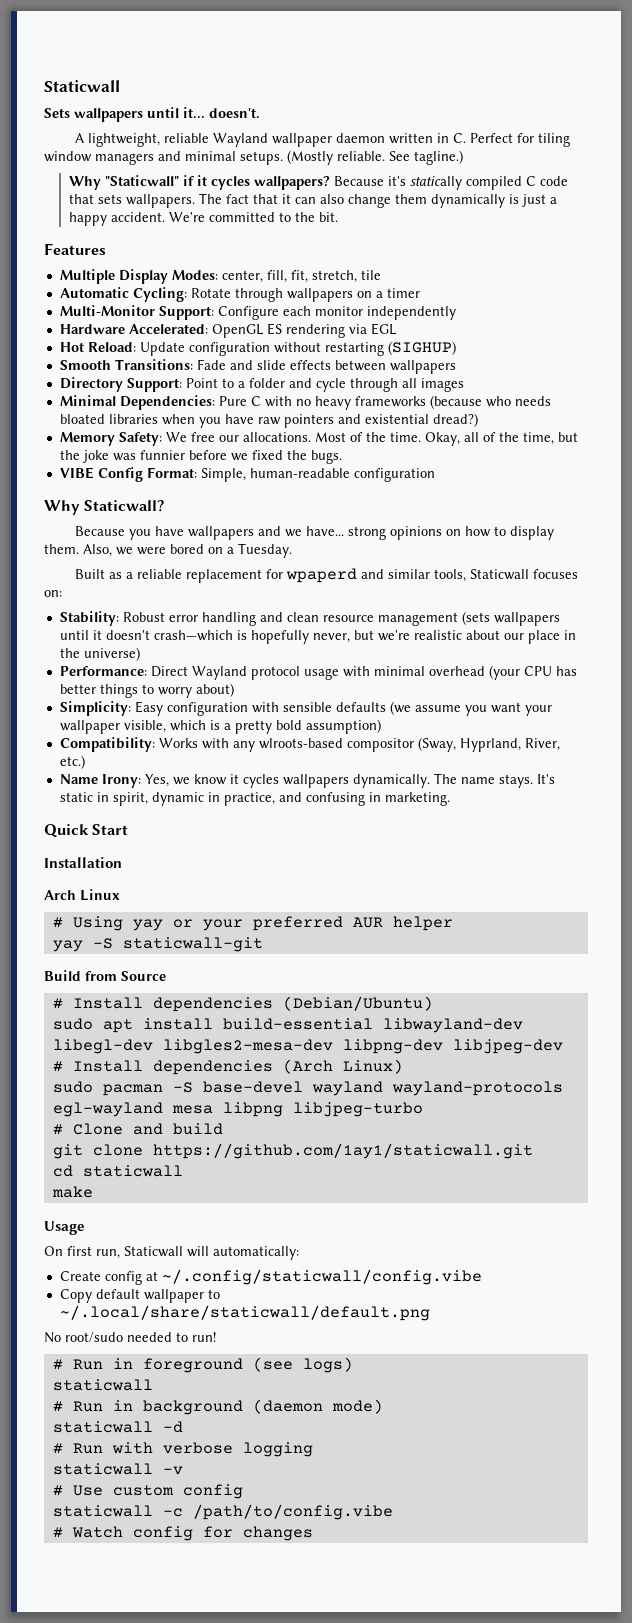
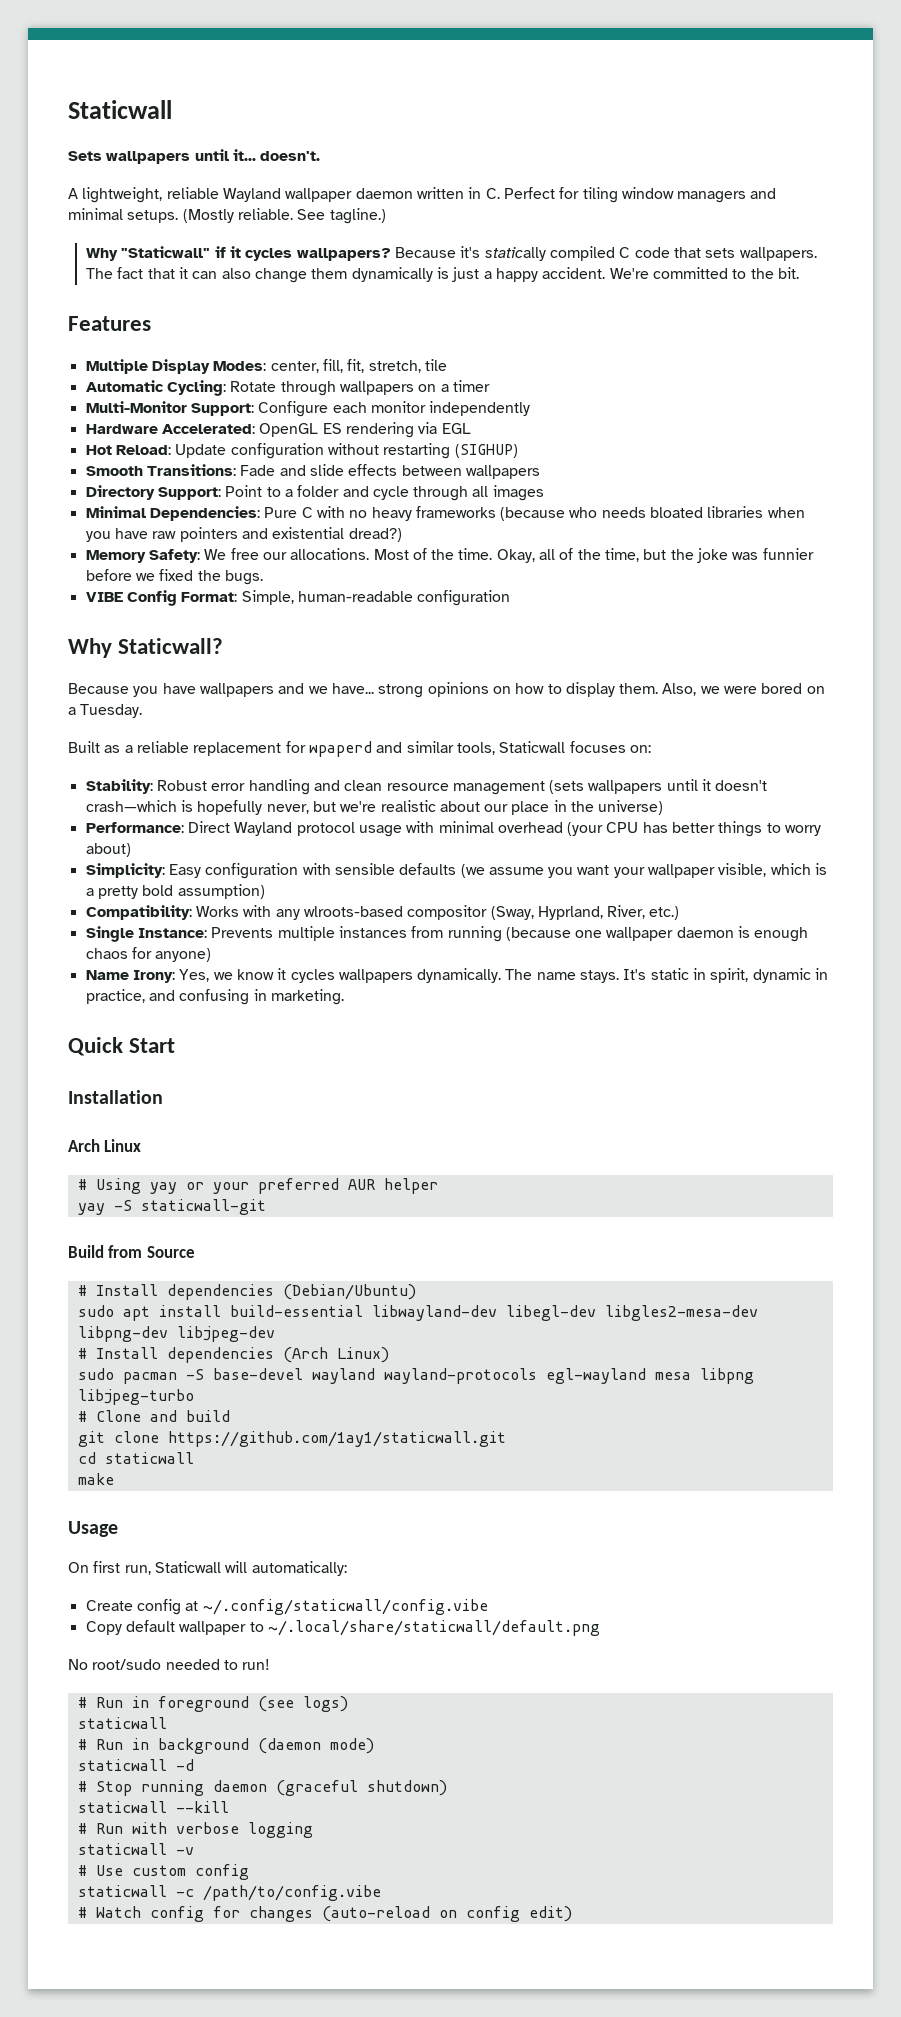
+ Single Instance: Prevents multiple instances from running (because one wallpaper daemon is enough chaos for anyone)
+ # Stop running daemon (graceful shutdown)
+ staticwall --kill
- # Watch config for changes
+ # Watch config for changes (auto-reload on config edit)

